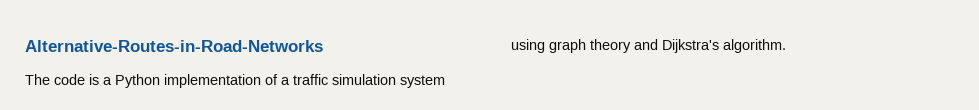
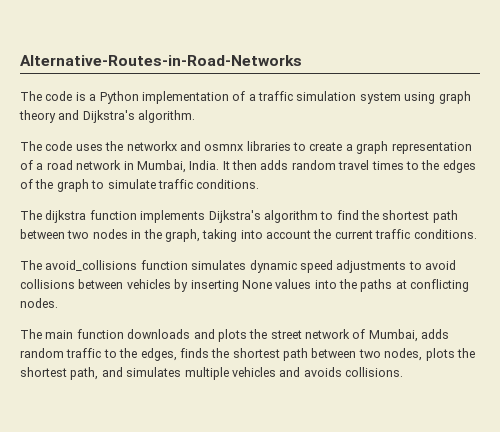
+ The code uses the networkx and osmnx libraries to create a graph representation of a road network in Mumbai, India. It then adds random travel times to the edges of the graph to simulate traffic conditions.
+ The dijkstra function implements Dijkstra's algorithm to find the shortest path between two nodes in the graph, taking into account the current traffic conditions.
+ The avoid_collisions function simulates dynamic speed adjustments to avoid collisions between vehicles by inserting None values into the paths at conflicting nodes.
+ The main function downloads and plots the street network of Mumbai, adds random traffic to the edges, finds the shortest path between two nodes, plots the shortest path, and simulates multiple vehicles and avoids collisions.

